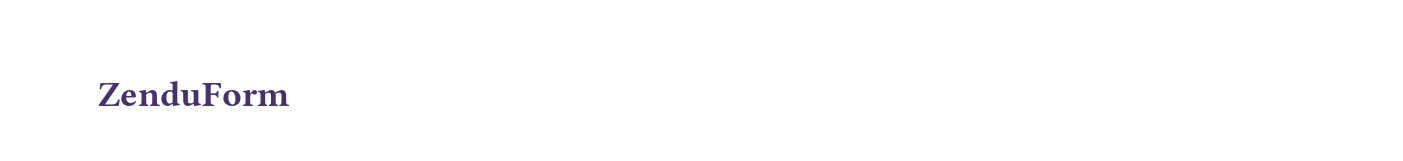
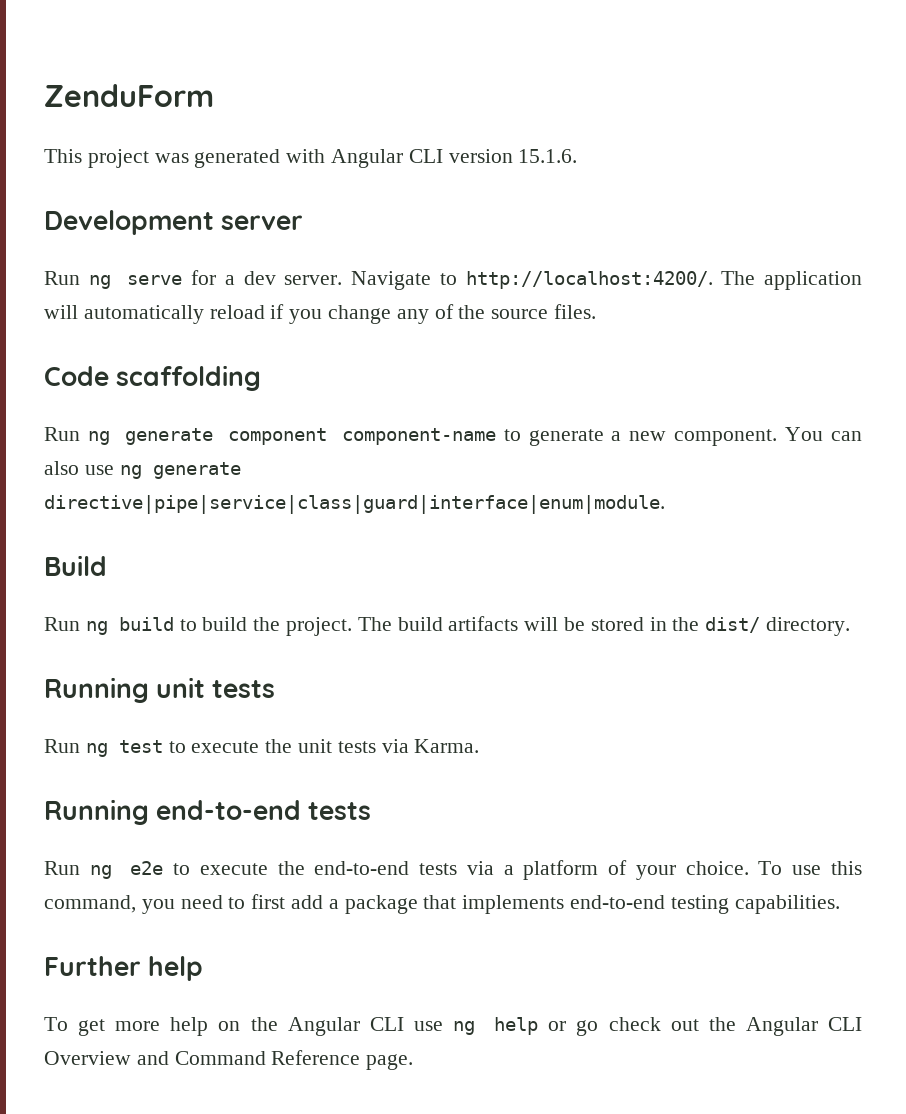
+ This project was generated with Angular CLI version 15.1.6.
+ Development server
+ Run ng serve for a dev server. Navigate to http://localhost:4200/. The application will automatically reload if you change any of the source files.
+ Code scaffolding
+ Run ng generate component component-name to generate a new component. You can also use ng generate directive|pipe|service|class|guard|interface|enum|module.
+ Build
+ Run ng build to build the project. The build artifacts will be stored in the dist/ directory.
+ Running unit tests
+ Run ng test to execute the unit tests via Karma.
+ Running end-to-end tests
+ Run ng e2e to execute the end-to-end tests via a platform of your choice. To use this command, you need to first add a package that implements end-to-end testing capabilities.
+ Further help
+ To get more help on the Angular CLI use ng help or go check out the Angular CLI Overview and Command Reference page.

